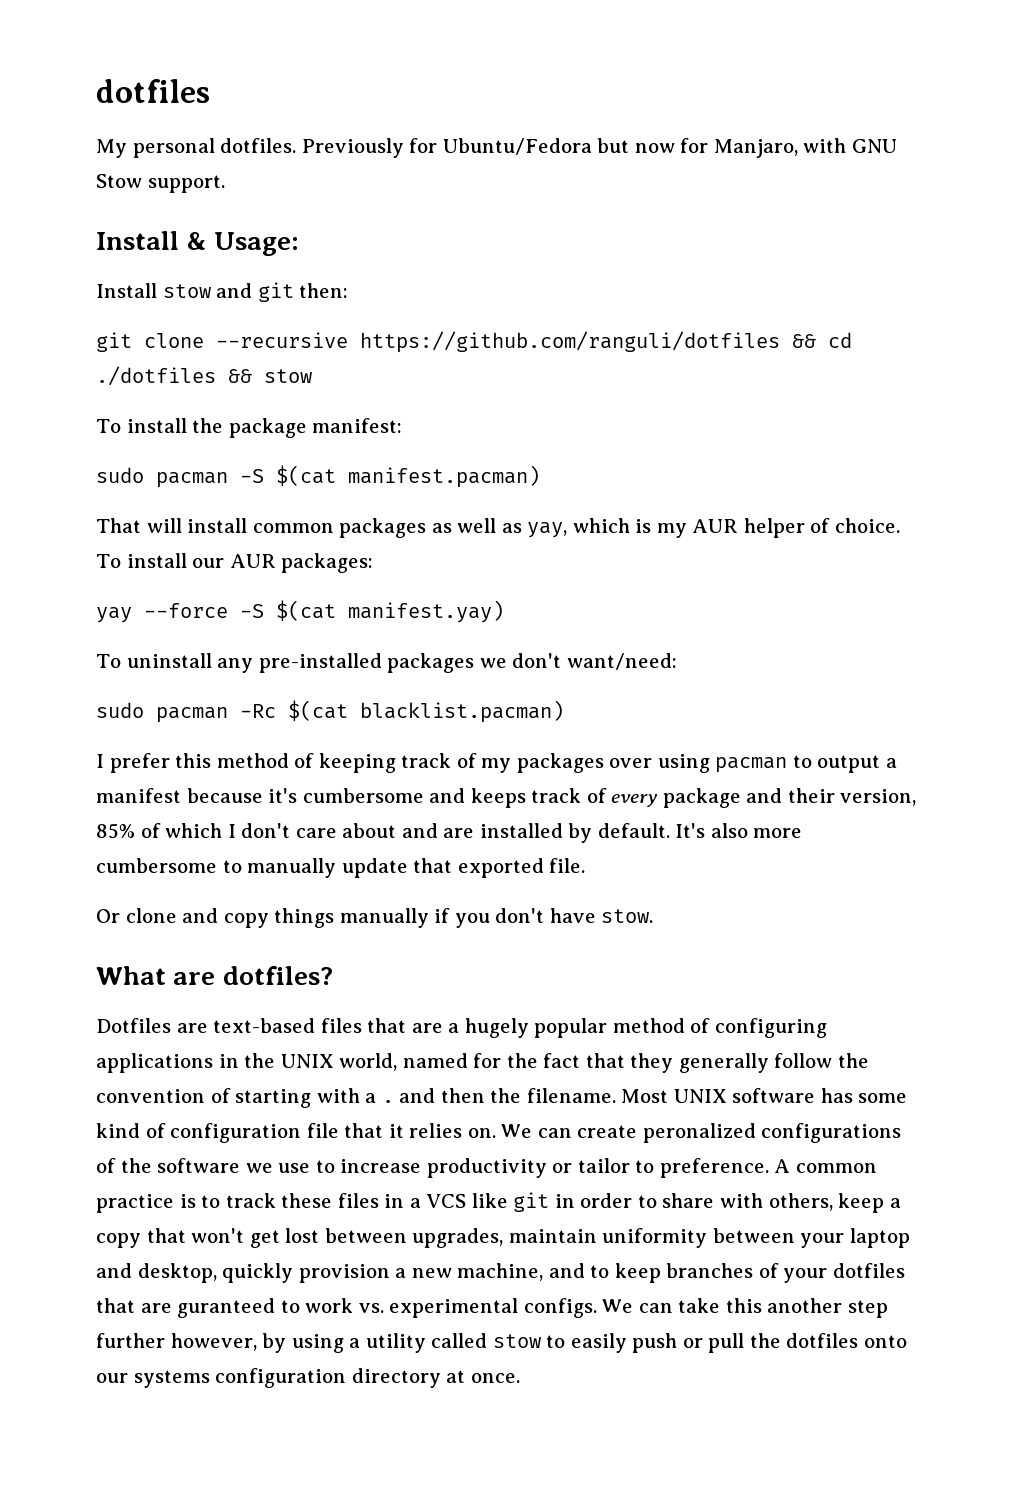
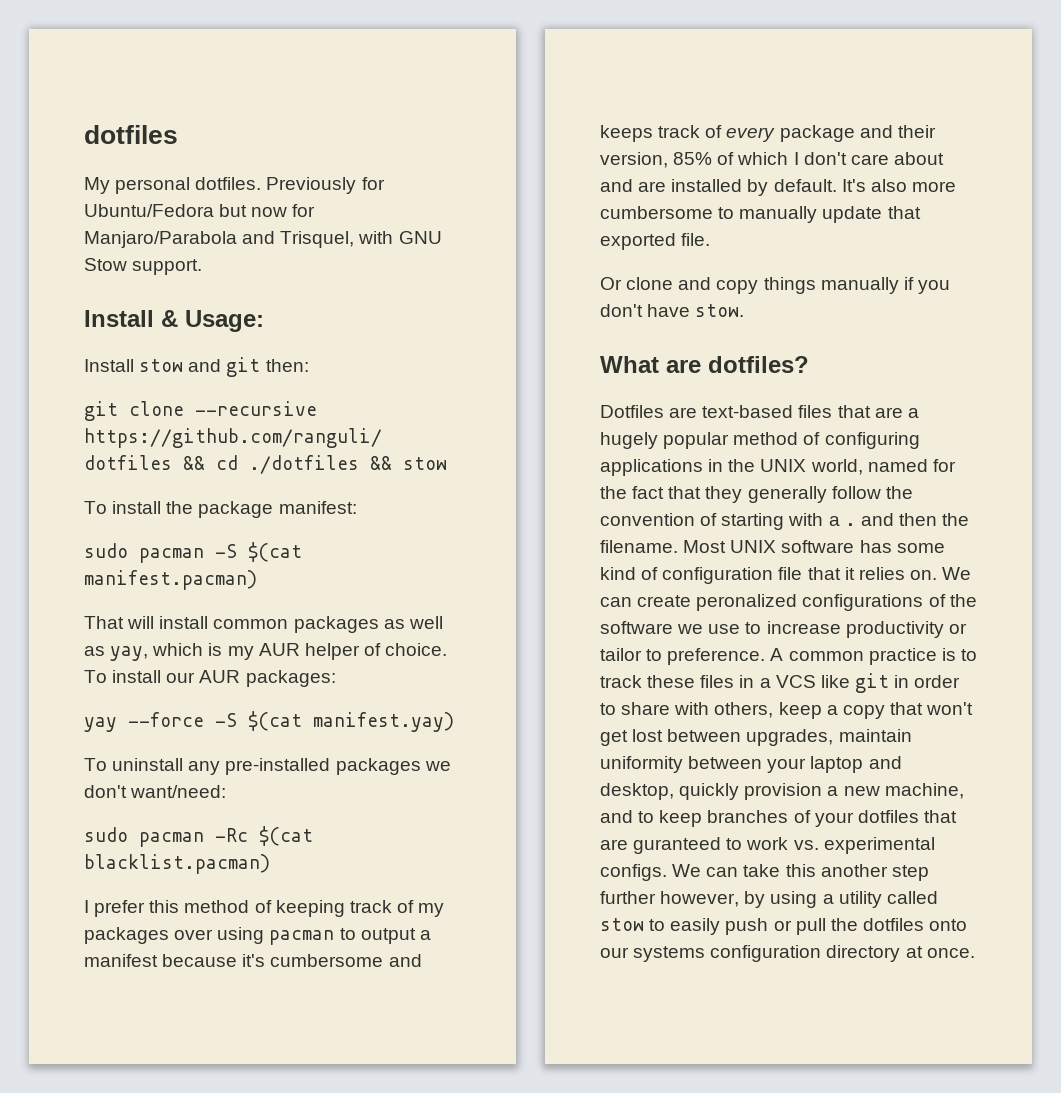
- Previously for Ubuntu/Fedora but now for Manjaro, with GNU Stow support.
+ Previously for Ubuntu/Fedora but now for Manjaro/Parabola and Trisquel, with GNU Stow support.

